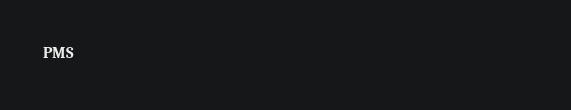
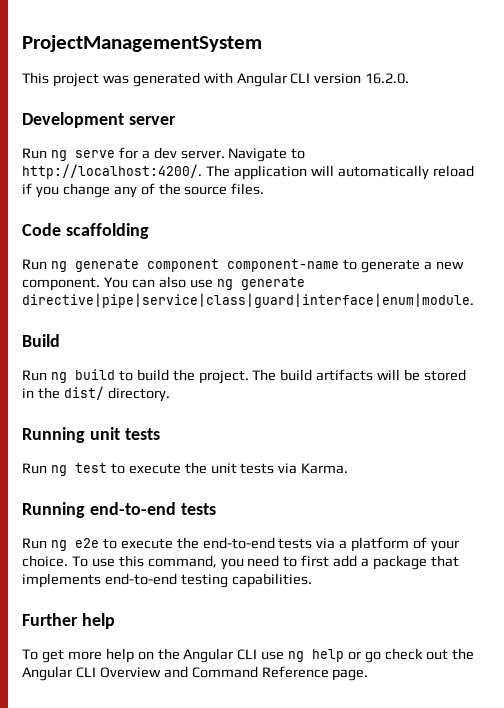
- PMS
+ ProjectManagementSystem
+ This project was generated with Angular CLI version 16.2.0.
+ Development server
+ Run ng serve for a dev server. Navigate to http://localhost:4200/. The application will automatically reload if you change any of the source files.
+ Code scaffolding
+ Run ng generate component component-name to generate a new component. You can also use ng generate directive|pipe|service|class|guard|interface|enum|module.
+ Build
+ Run ng build to build the project. The build artifacts will be stored in the dist/ directory.
+ Running unit tests
+ Run ng test to execute the unit tests via Karma.
+ Running end-to-end tests
+ Run ng e2e to execute the end-to-end tests via a platform of your choice. To use this command, you need to first add a package that implements end-to-end testing capabilities.
+ Further help
+ To get more help on the Angular CLI use ng help or go check out the Angular CLI Overview and Command Reference page.

